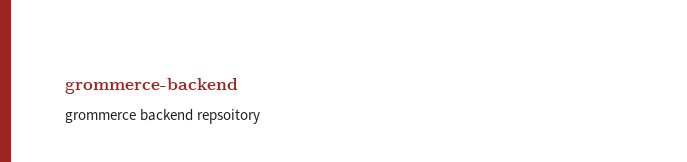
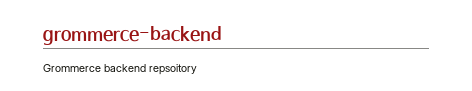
- grommerce backend repsoitory
+ Grommerce backend repsoitory

